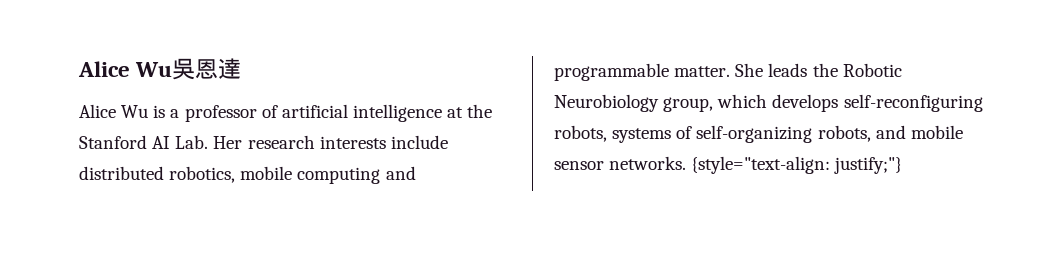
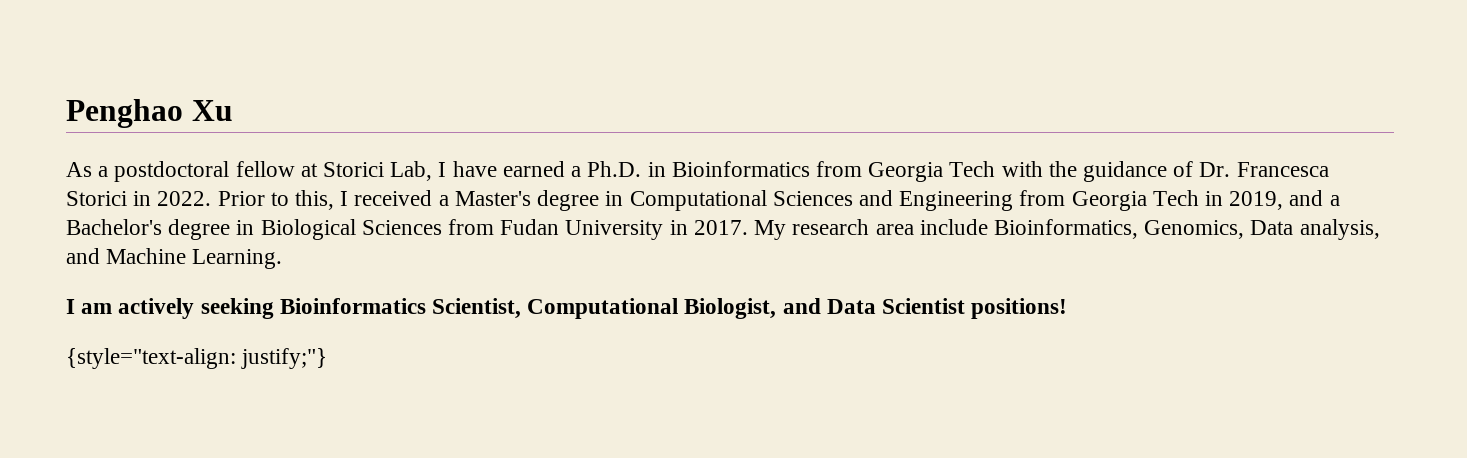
- Alice Wu吳恩達
- Alice Wu is a professor of artificial intelligence at the Stanford AI Lab. Her research interests include distributed robotics, mobile computing and programmable matter. She leads the Robotic Neurobiology group, which develops self-reconfiguring robots, systems of self-organizing robots, and mobile sensor networks. {style="text-align: justify;"}
+ Penghao Xu
+ As a postdoctoral fellow at Storici Lab, I have earned a Ph.D. in Bioinformatics from Georgia Tech with the guidance of Dr. Francesca Storici in 2022. Prior to this, I received a Master's degree in Computational Sciences and Engineering from Georgia Tech in 2019, and a Bachelor's degree in Biological Sciences from Fudan University in 2017. My research area include Bioinformatics, Genomics, Data analysis, and Machine Learning.
+ I am actively seeking Bioinformatics Scientist, Computational Biologist, and Data Scientist positions!
+ {style="text-align: justify;"}

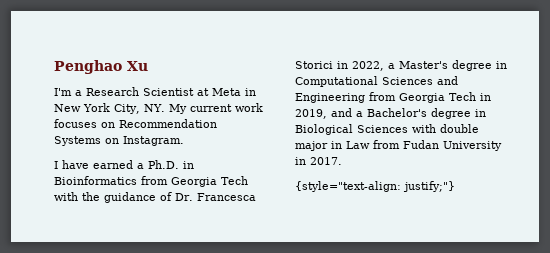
- As a postdoctoral fellow at Storici Lab, I have earned a Ph.D. in Bioinformatics from Georgia Tech with the guidance of Dr. Francesca Storici in 2022. Prior to this, I received a Master's degree in Computational Sciences and Engineering from Georgia Tech in 2019, and a Bachelor's degree in Biological Sciences from Fudan University in 2017. My research area include Bioinformatics, Genomics, Data analysis, and Machine Learning.
- I am actively seeking Bioinformatics Scientist, Computational Biologist, and Data Scientist positions!
+ I'm a Research Scientist at Meta in New York City, NY. My current work focuses on Recommendation Systems on Instagram.
+ I have earned a Ph.D. in Bioinformatics from Georgia Tech with the guidance of Dr. Francesca Storici in 2022, a Master's degree in Computational Sciences and Engineering from Georgia Tech in 2019, and a Bachelor's degree in Biological Sciences with double major in Law from Fudan University in 2017.

